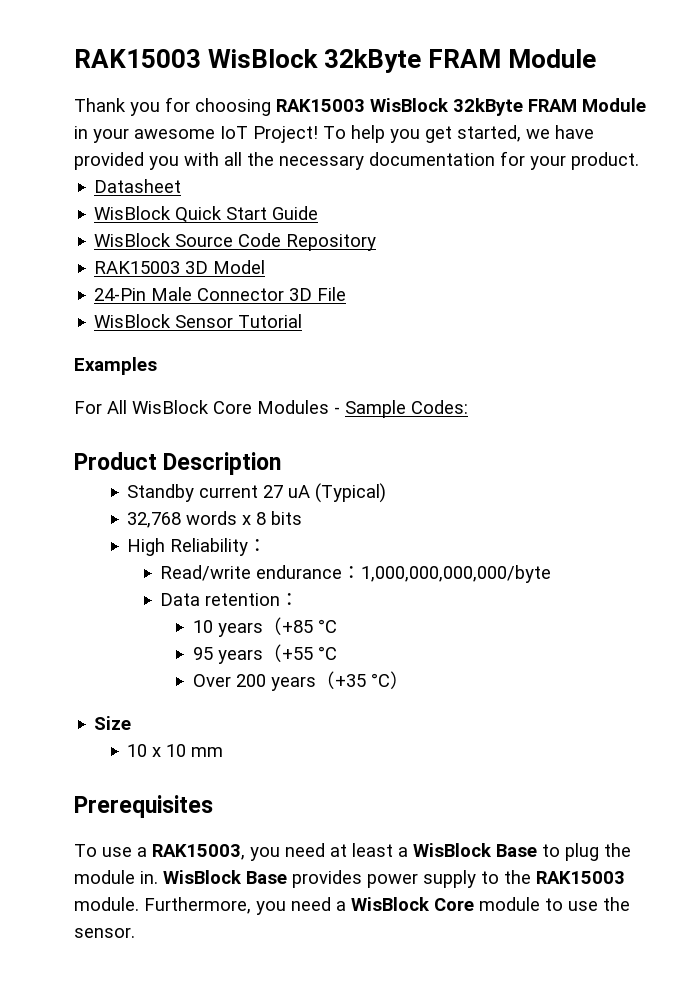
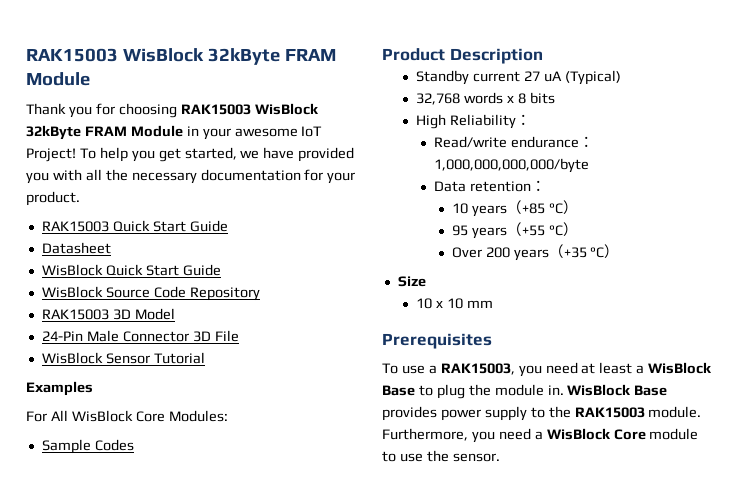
+ RAK15003 Quick Start Guide
- For All WisBlock Core Modules - Sample Codes:
+ For All WisBlock Core Modules:
+ Sample Codes
- 10 years（+85 °C
+ 10 years（+85 °C）
- 95 years（+55 °C
+ 95 years（+55 °C）

